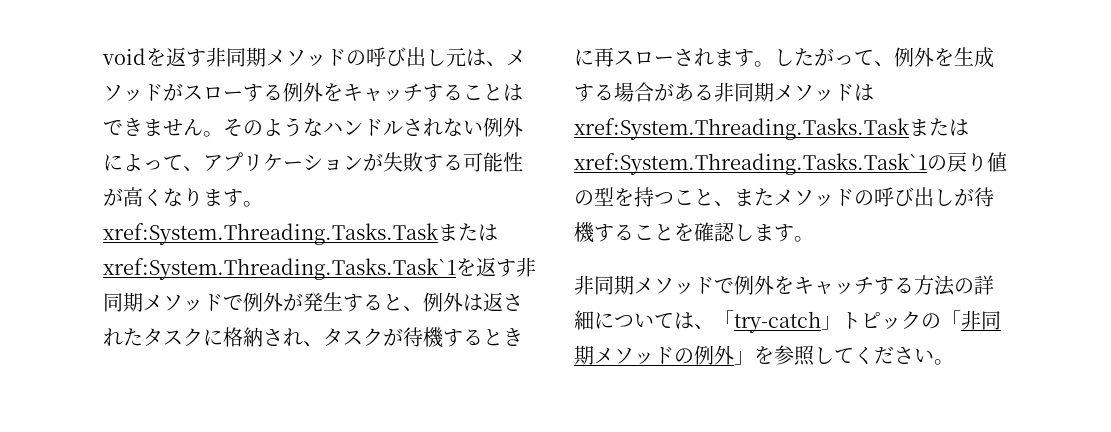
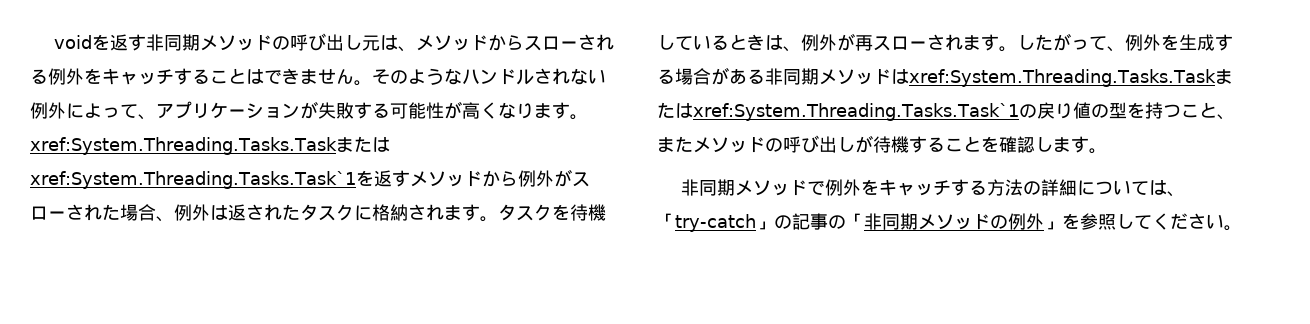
- voidを返す非同期メソッドの呼び出し元は、メソッドがスローする例外をキャッチすることはできません。
+ voidを返す非同期メソッドの呼び出し元は、メソッドからスローされる例外をキャッチすることはできません。
- そのようなハンドルされない例外によって、アプリケーションが失敗する可能性が高くなります。xref:System.Threading.Tasks.Taskまたはxref:System.Threading.Tasks.Task`1を返す非同期メソッドで例外が発生すると、例外は返されたタスクに格納され、タスクが待機するときに再スローされます。
+ そのようなハンドルされない例外によって、アプリケーションが失敗する可能性が高くなります。xref:System.Threading.Tasks.Taskまたはxref:System.Threading.Tasks.Task`1を返すメソッドから例外がスローされた場合、例外は返されたタスクに格納されます。タスクを待機しているときは、例外が再スローされます。
- 非同期メソッドで例外をキャッチする方法の詳細については、「try-catch」トピックの「非同期メソッドの例外」を参照してください。
+ 非同期メソッドで例外をキャッチする方法の詳細については、「try-catch」の記事の「非同期メソッドの例外」を参照してください。

